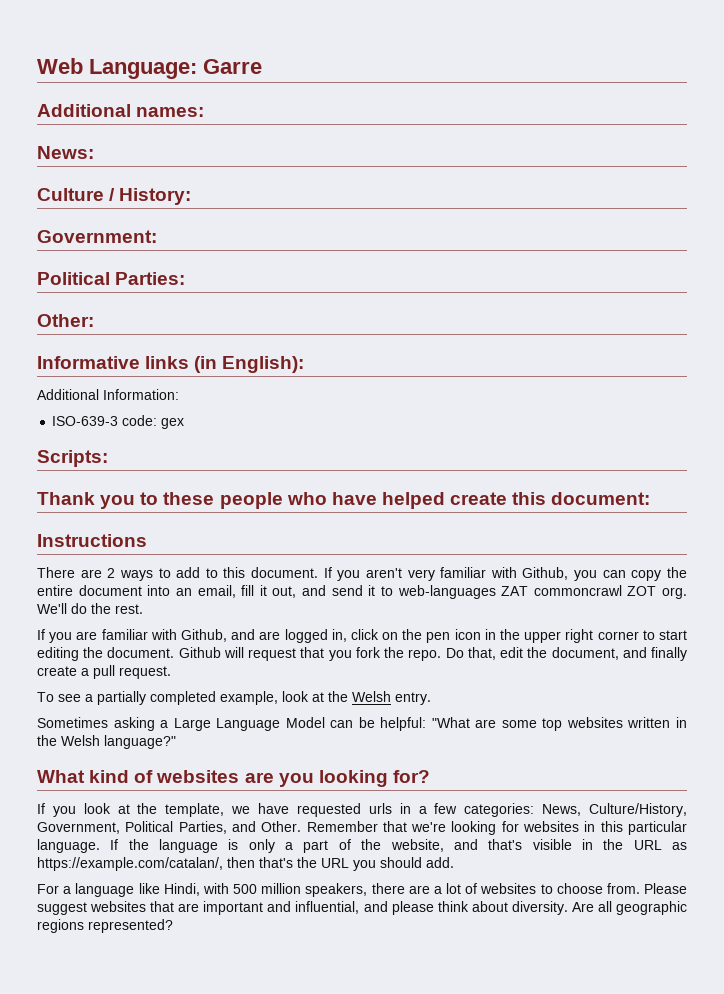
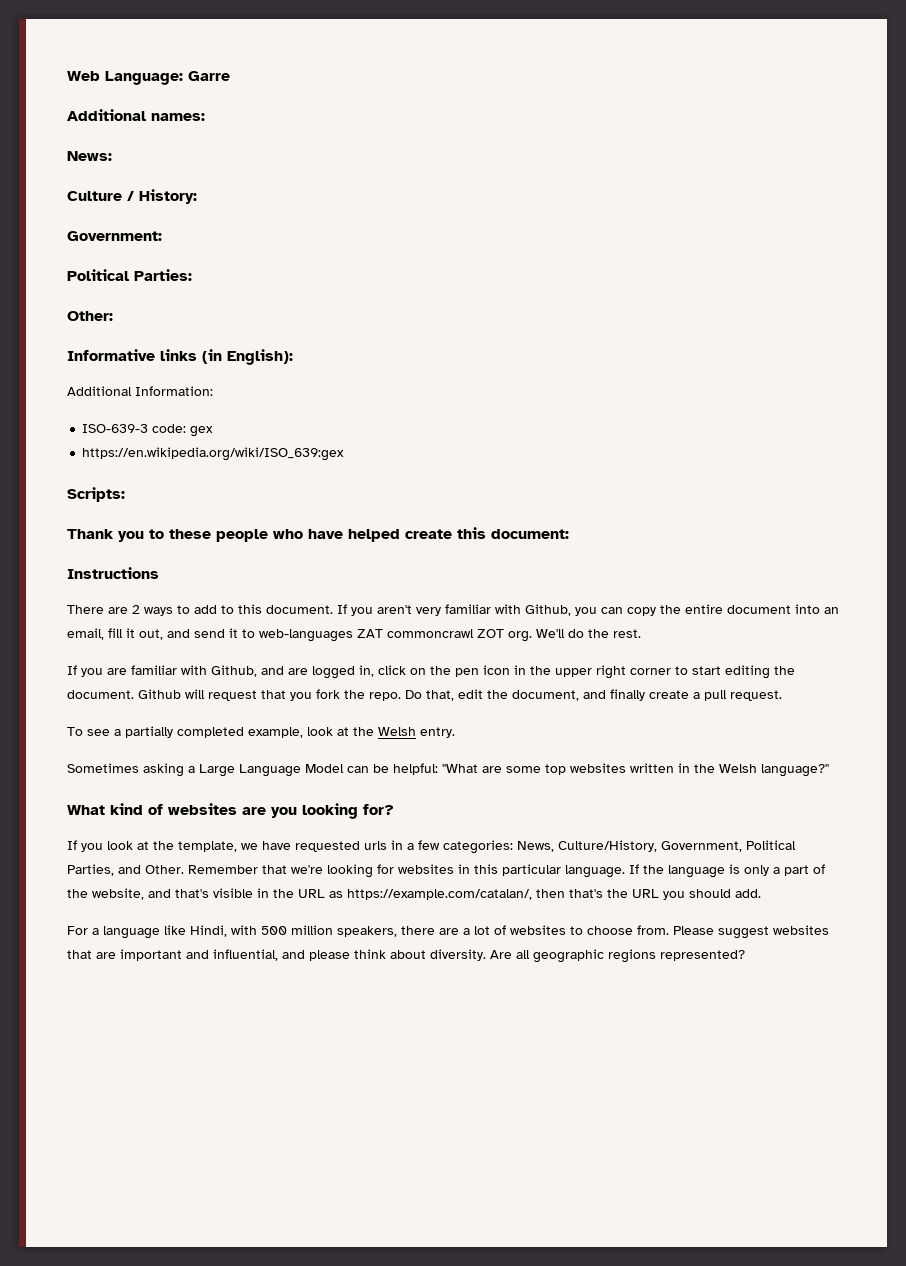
+ https://en.wikipedia.org/wiki/ISO_639:gex

